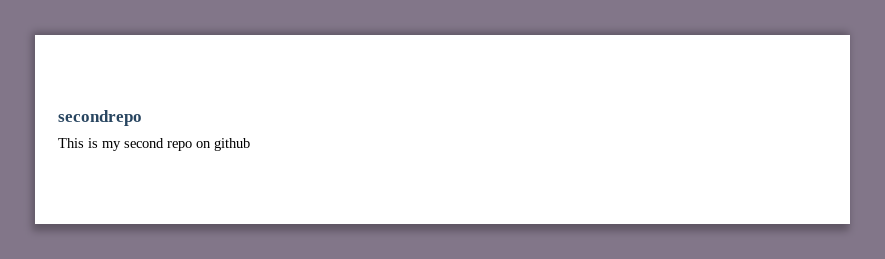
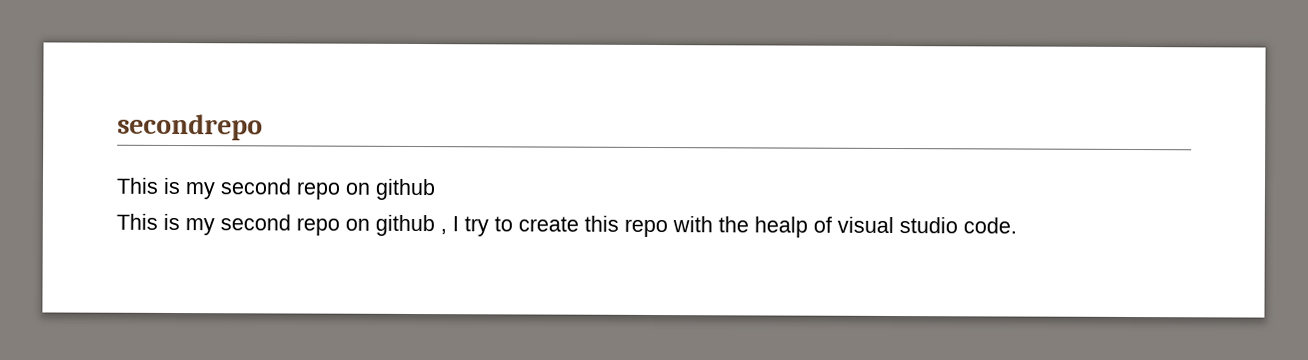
+ This is my second repo on github , I try to create this repo with the healp of visual studio code.

